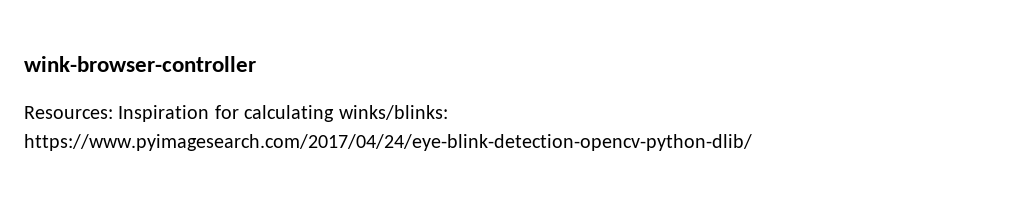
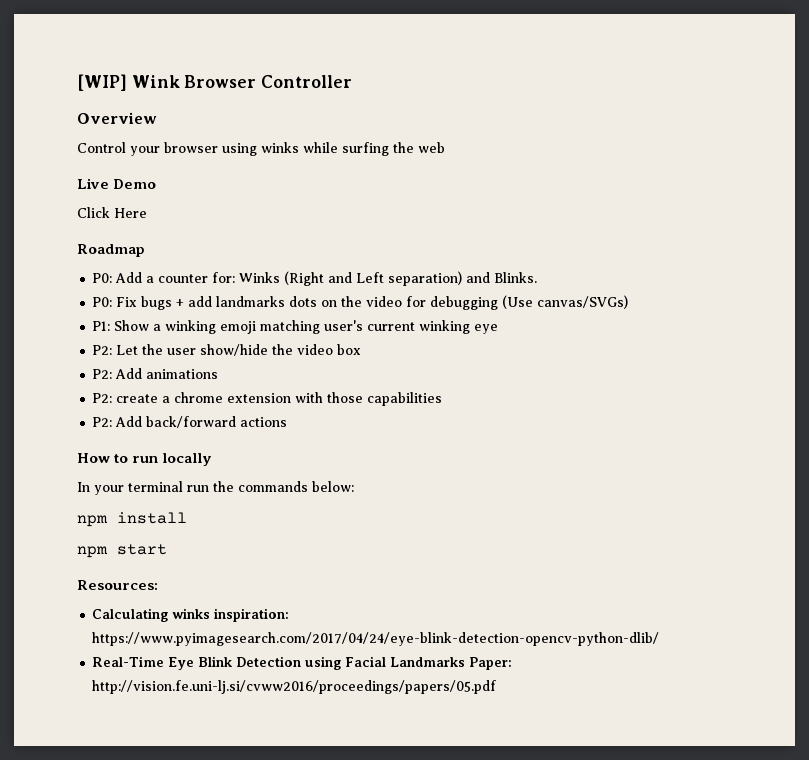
- wink-browser-controller
- Resources: Inspiration for calculating winks/blinks: https://www.pyimagesearch.com/2017/04/24/eye-blink-detection-opencv-python-dlib/
+ [WIP] Wink Browser Controller
+ Overview
+ Control your browser using winks while surfing the web
+ Live Demo
+ Click Here
+ Roadmap
+ P0: Add a counter for: Winks (Right and Left separation) and Blinks.
+ P0: Fix bugs + add landmarks dots on the video for debugging (Use canvas/SVGs)
+ P1: Show a winking emoji matching user's current winking eye
+ P2: Let the user show/hide the video box
+ P2: Add animations
+ P2: create a chrome extension with those capabilities
+ P2: Add back/forward actions
+ How to run locally
+ In your terminal run the commands below:
+ npm install
+ npm start
+ Resources:
+ Calculating winks inspiration: https://www.pyimagesearch.com/2017/04/24/eye-blink-detection-opencv-python-dlib/
+ Real-Time Eye Blink Detection using Facial Landmarks Paper: http://vision.fe.uni-lj.si/cvww2016/proceedings/papers/05.pdf

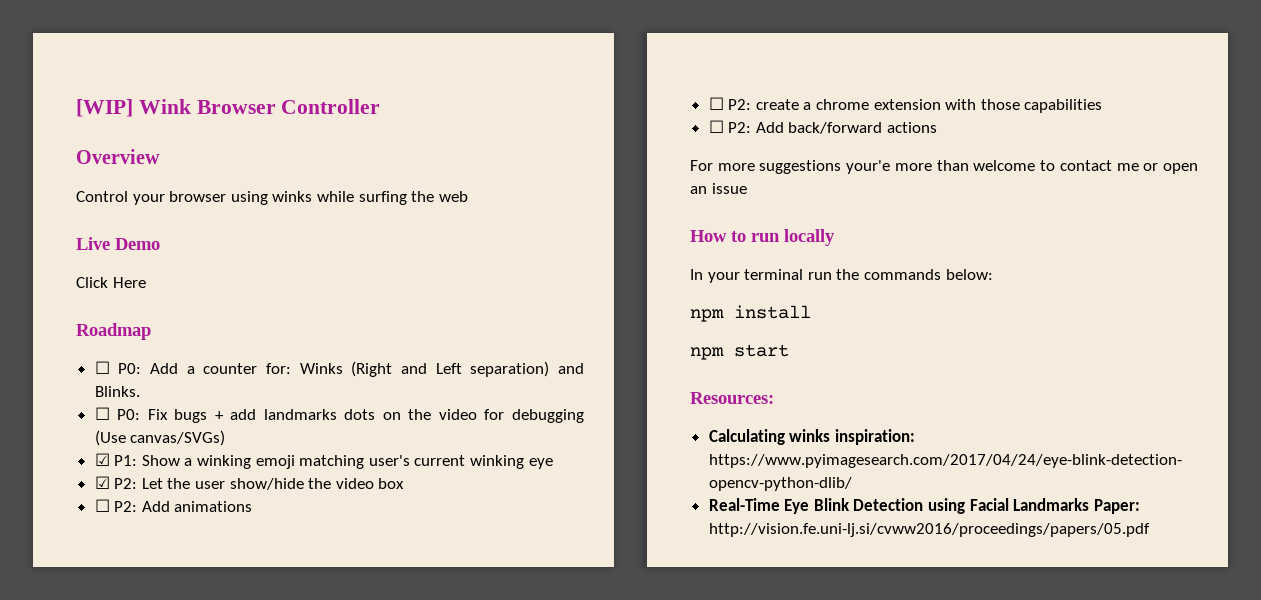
- P0: Add a counter for: Winks (Right and Left separation) and Blinks.
+ ☐ P0: Add a counter for: Winks (Right and Left separation) and Blinks.
- P0: Fix bugs + add landmarks dots on the video for debugging (Use canvas/SVGs)
+ ☐ P0: Fix bugs + add landmarks dots on the video for debugging (Use canvas/SVGs)
- P1: Show a winking emoji matching user's current winking eye
+ ☑ P1: Show a winking emoji matching user's current winking eye
- P2: Let the user show/hide the video box
+ ☑ P2: Let the user show/hide the video box
- P2: Add animations
+ ☐ P2: Add animations
- P2: create a chrome extension with those capabilities
+ ☐ P2: create a chrome extension with those capabilities
- P2: Add back/forward actions
+ ☐ P2: Add back/forward actions
+ For more suggestions your'e more than welcome to contact me or open an issue

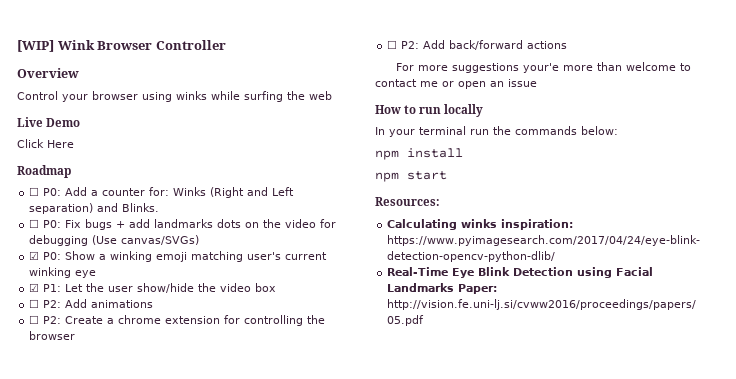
- ☑ P1: Show a winking emoji matching user's current winking eye
+ ☑ P0: Show a winking emoji matching user's current winking eye
- ☑ P2: Let the user show/hide the video box
+ ☑ P1: Let the user show/hide the video box
- ☐ P2: create a chrome extension with those capabilities
+ ☐ P2: Create a chrome extension for controlling the browser

